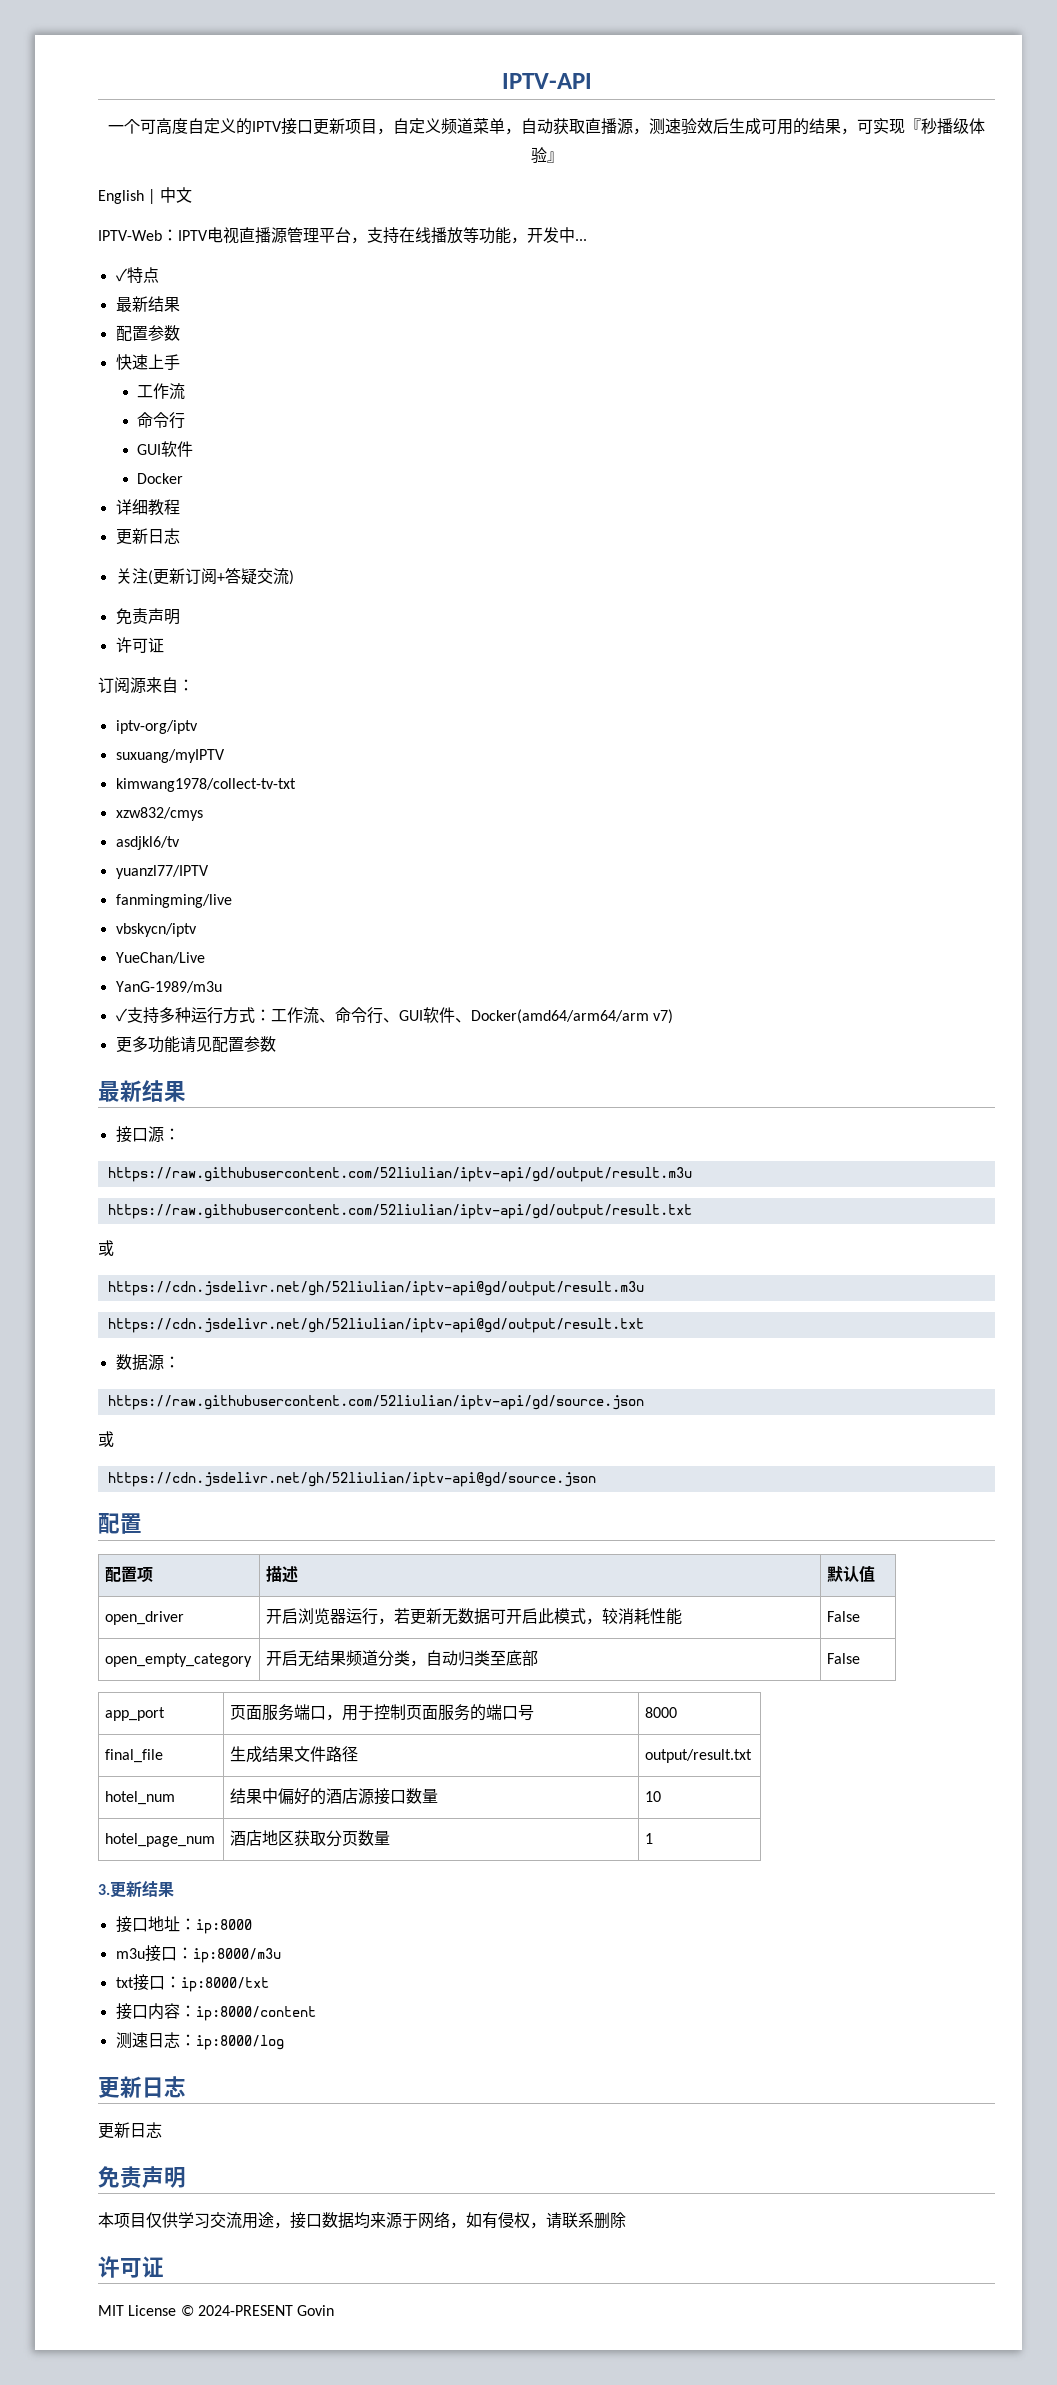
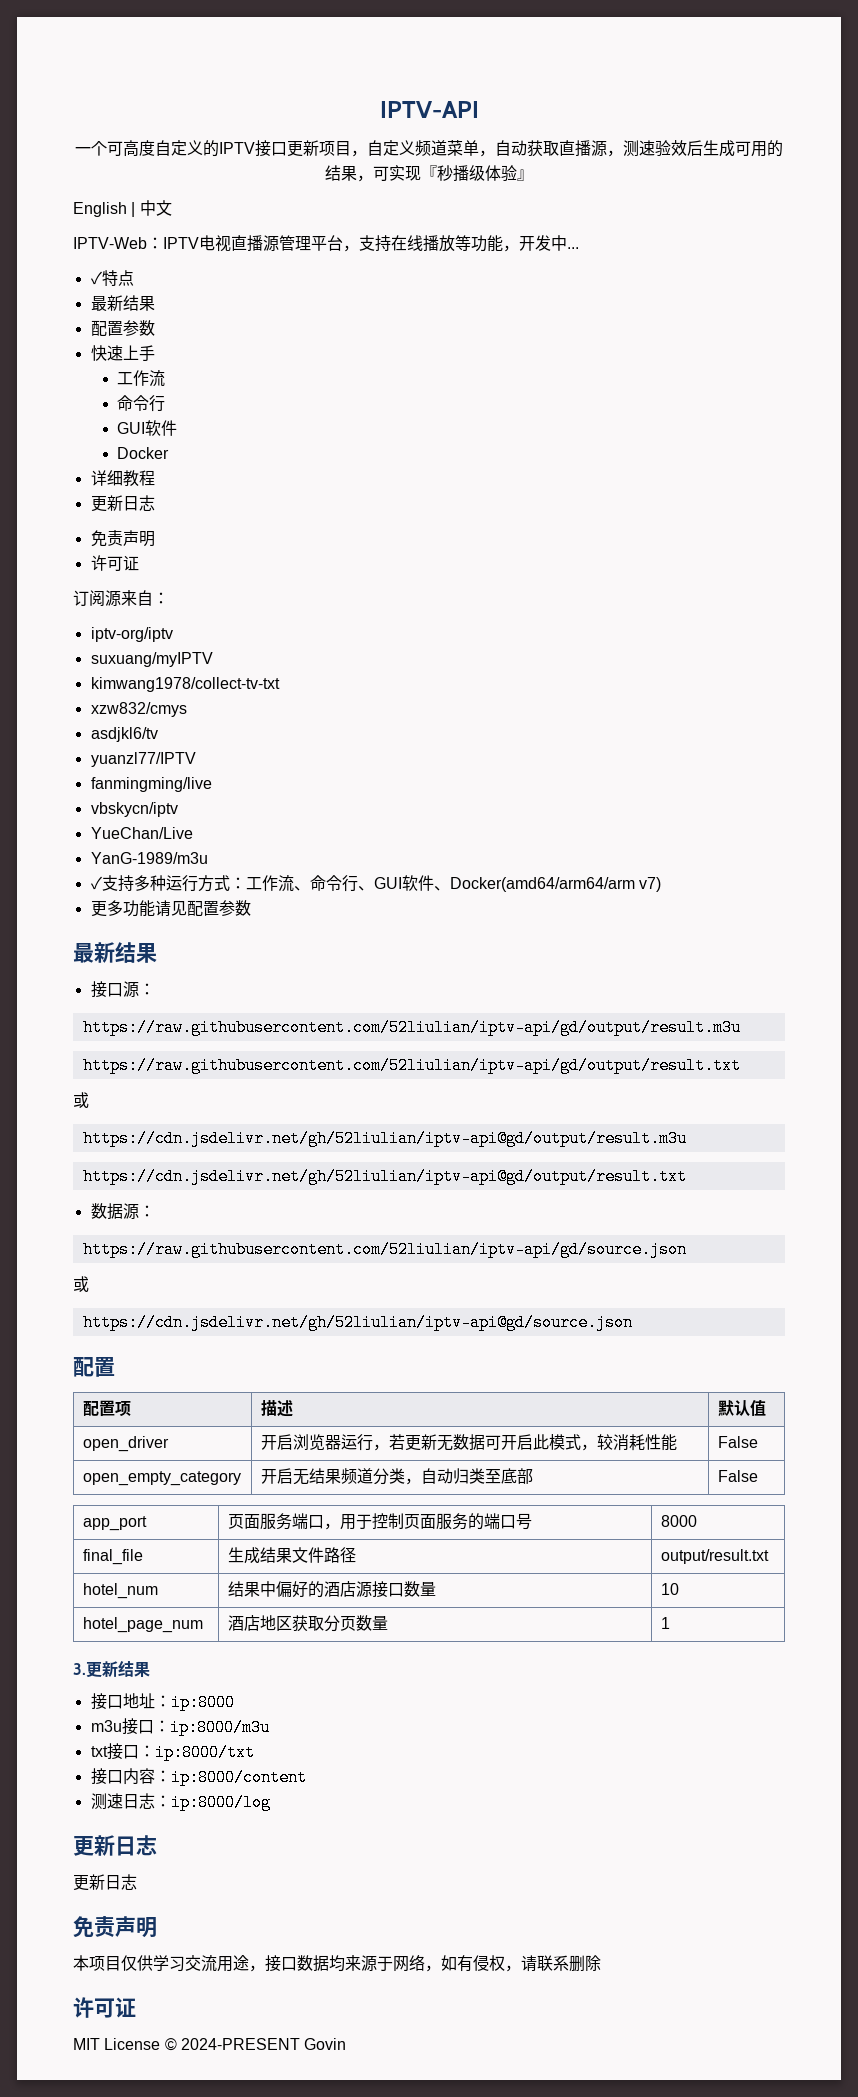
- 关注(更新订阅+答疑交流)

